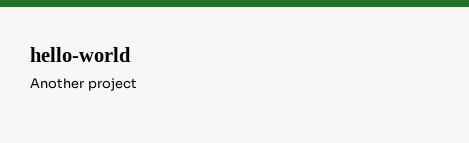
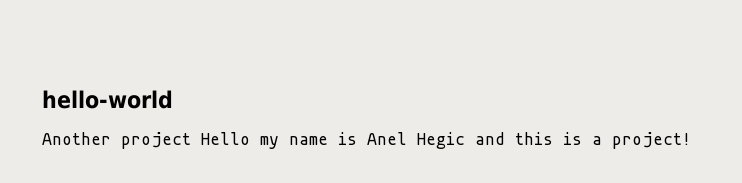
- Another project
+ Another project Hello my name is Anel Hegic and this is a project!

